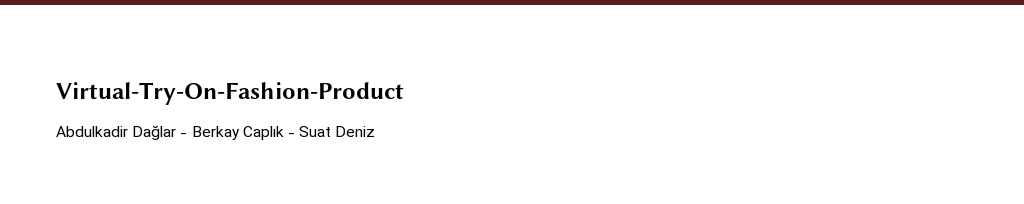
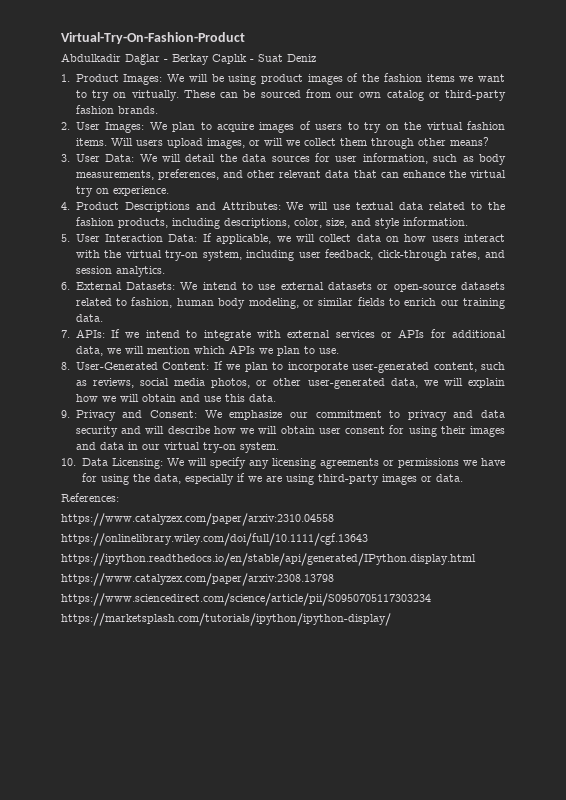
+ 1. Product Images: We will be using product images of the fashion items we want to try on virtually. These can be sourced from our own catalog or third-party fashion brands.
+ 2. User Images: We plan to acquire images of users to try on the virtual fashion items. Will users upload images, or will we collect them through other means?
+ 3. User Data: We will detail the data sources for user information, such as body measurements, preferences, and other relevant data that can enhance the virtual try on experience.
+ 4. Product Descriptions and Attributes: We will use textual data related to the fashion products, including descriptions, color, size, and style information.
+ 5. User Interaction Data: If applicable, we will collect data on how users interact with the virtual try-on system, including user feedback, click-through rates, and session analytics.
+ 6. External Datasets: We intend to use external datasets or open-source datasets related to fashion, human body modeling, or similar fields to enrich our training data.
+ 7. APIs: If we intend to integrate with external services or APIs for additional data, we will mention which APIs we plan to use.
+ 8. User-Generated Content: If we plan to incorporate user-generated content, such as reviews, social media photos, or other user-generated data, we will explain how we will obtain and use this data.
+ 9. Privacy and Consent: We emphasize our commitment to privacy and data security and will describe how we will obtain user consent for using their images and data in our virtual try-on system.
+ 10. Data Licensing: We will specify any licensing agreements or permissions we have for using the data, especially if we are using third-party images or data.
+ References:
+ https://www.catalyzex.com/paper/arxiv:2310.04558
+ https://onlinelibrary.wiley.com/doi/full/10.1111/cgf.13643
+ https://ipython.readthedocs.io/en/stable/api/generated/IPython.display.html
+ https://www.catalyzex.com/paper/arxiv:2308.13798
+ https://www.sciencedirect.com/science/article/pii/S0950705117303234
+ https://marketsplash.com/tutorials/ipython/ipython-display/

